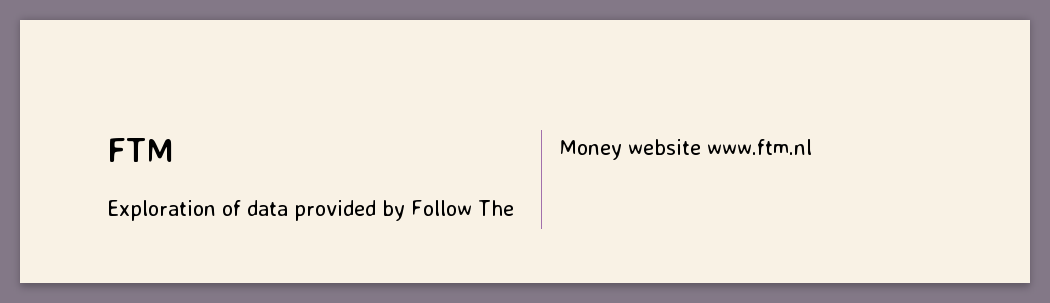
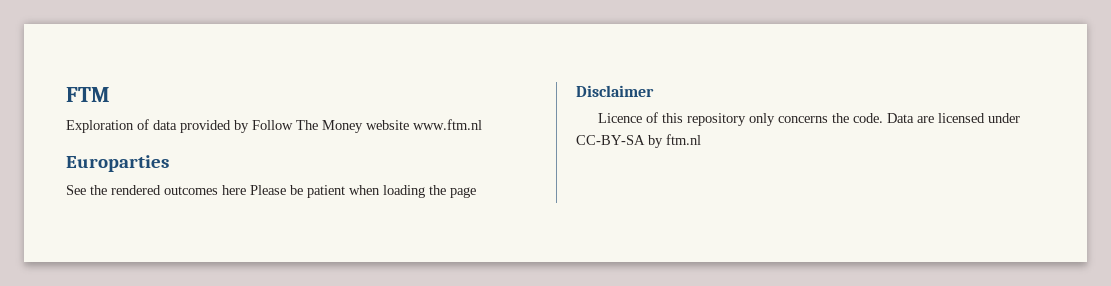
+ Europarties
+ See the rendered outcomes here Please be patient when loading the page
+ Disclaimer
+ Licence of this repository only concerns the code. Data are licensed under CC-BY-SA by ftm.nl

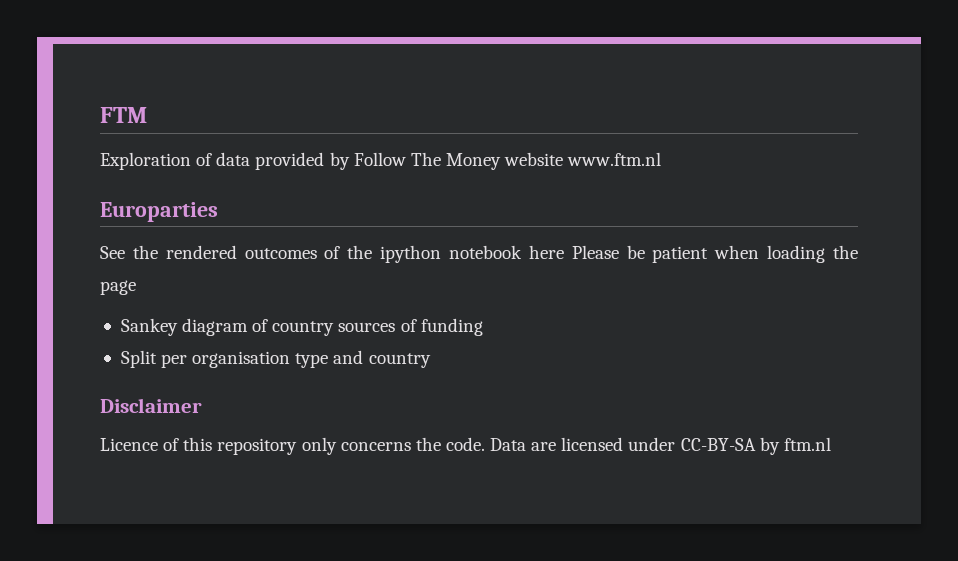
- See the rendered outcomes here Please be patient when loading the page
+ See the rendered outcomes of the ipython notebook here Please be patient when loading the page
+ Sankey diagram of country sources of funding
+ Split per organisation type and country

